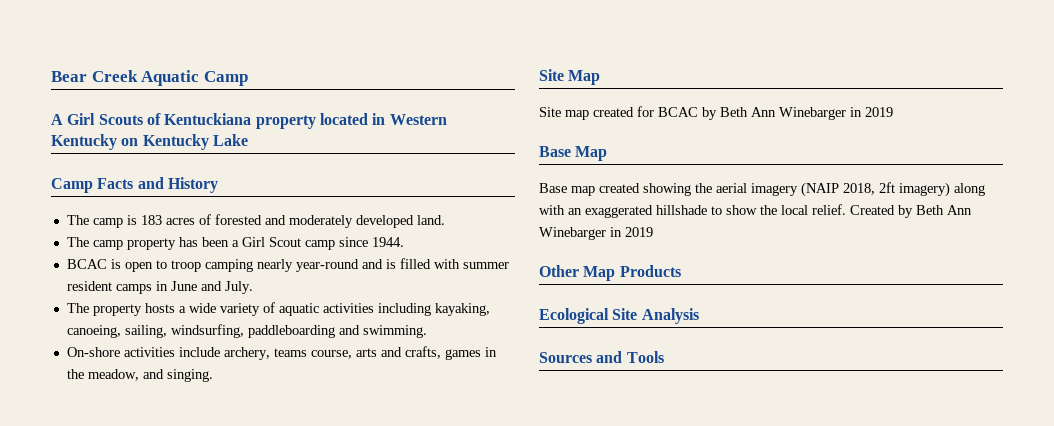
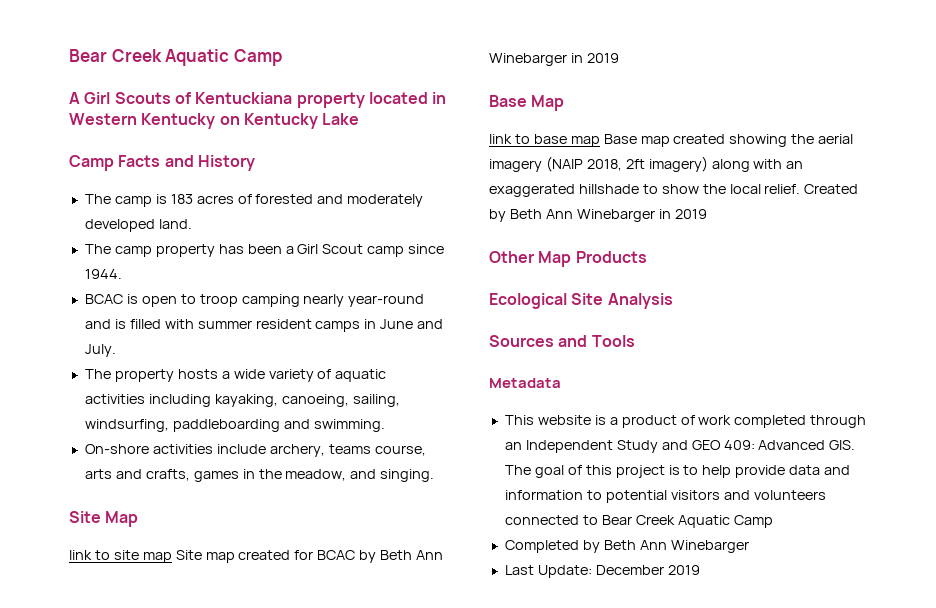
- Site map created for BCAC by Beth Ann Winebarger in 2019
+ link to site map Site map created for BCAC by Beth Ann Winebarger in 2019
- Base map created showing the aerial imagery (NAIP 2018, 2ft imagery) along with an exaggerated hillshade to show the local relief.
+ link to base map Base map created showing the aerial imagery (NAIP 2018, 2ft imagery) along with an exaggerated hillshade to show the local relief.
+ Metadata
+ This website is a product of work completed through an Independent Study and GEO 409: Advanced GIS. The goal of this project is to help provide data and information to potential visitors and volunteers connected to Bear Creek Aquatic Camp
+ Completed by Beth Ann Winebarger
+ Last Update: December 2019

